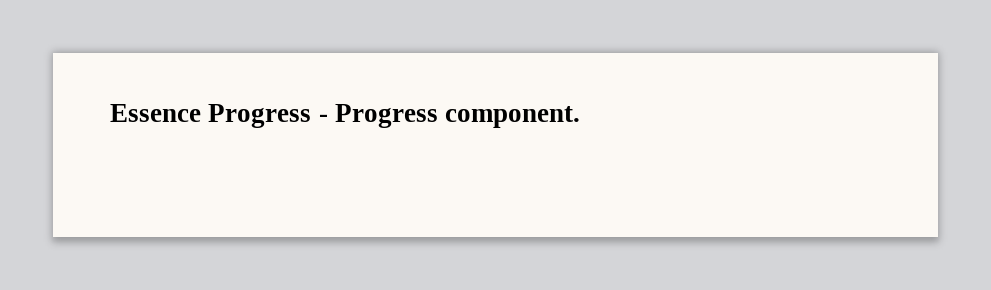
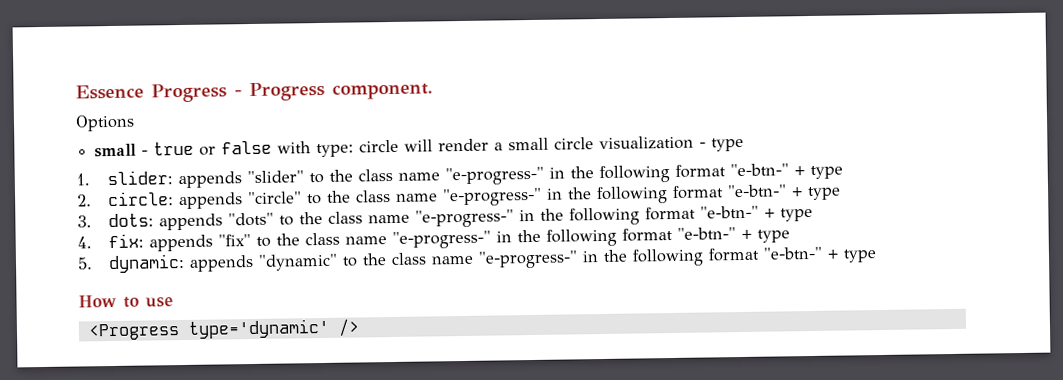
+ Options
+ small - true or false with type: circle will render a small circle visualization - type
+ 1. slider: appends "slider" to the class name "e-progress-" in the following format "e-btn-" + type
+ 2. circle: appends "circle" to the class name "e-progress-" in the following format "e-btn-" + type
+ 3. dots: appends "dots" to the class name "e-progress-" in the following format "e-btn-" + type
+ 4. fix: appends "fix" to the class name "e-progress-" in the following format "e-btn-" + type
+ 5. dynamic: appends "dynamic" to the class name "e-progress-" in the following format "e-btn-" + type
+ How to use
+ <Progress type='dynamic' />

